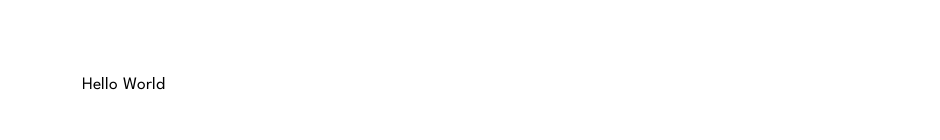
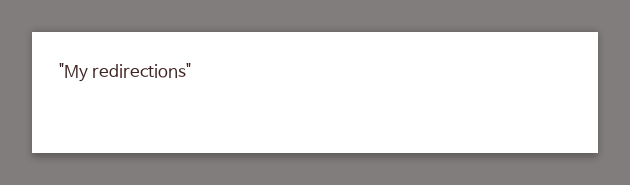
- Hello World
+ "My redirections"

